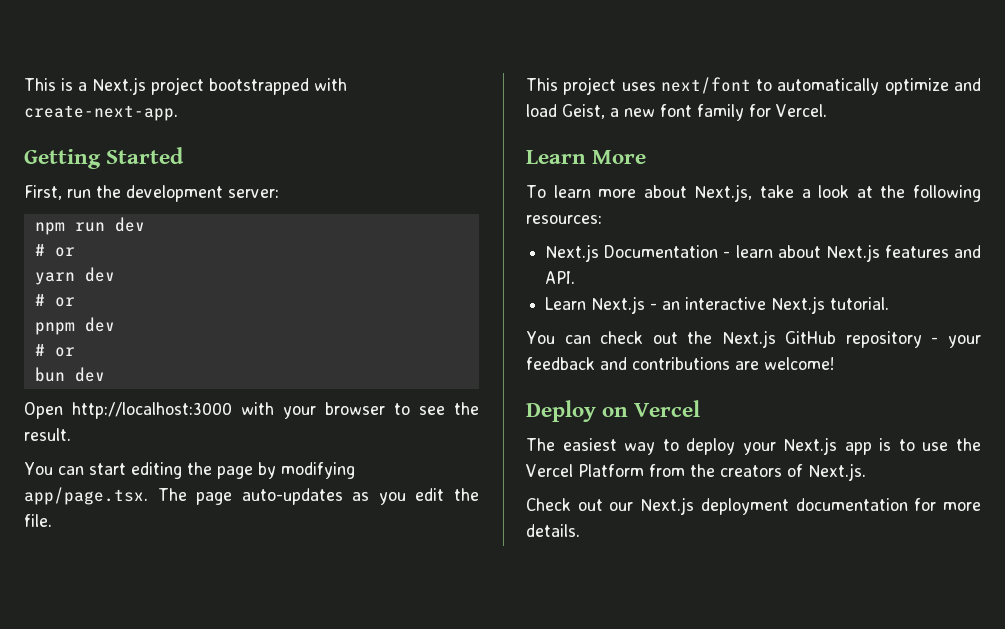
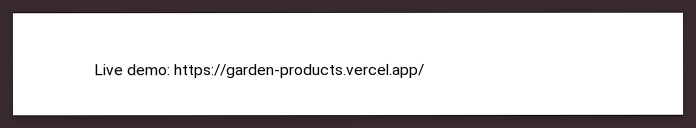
- This is a Next.js project bootstrapped with create-next-app.
- Getting Started
- First, run the development server:
- npm run dev
- # or
- yarn dev
- # or
- pnpm dev
- # or
- bun dev
- Open http://localhost:3000 with your browser to see the result.
- You can start editing the page by modifying app/page.tsx. The page auto-updates as you edit the file.
- This project uses next/font to automatically optimize and load Geist, a new font family for Vercel.
- Learn More
- To learn more about Next.js, take a look at the following resources:
- Next.js Documentation - learn about Next.js features and API.
- Learn Next.js - an interactive Next.js tutorial.
- You can check out the Next.js GitHub repository - your feedback and contributions are welcome!
- Deploy on Vercel
- The easiest way to deploy your Next.js app is to use the Vercel Platform from the creators of Next.js.
- Check out our Next.js deployment documentation for more details.
+ Live demo: https://garden-products.vercel.app/

